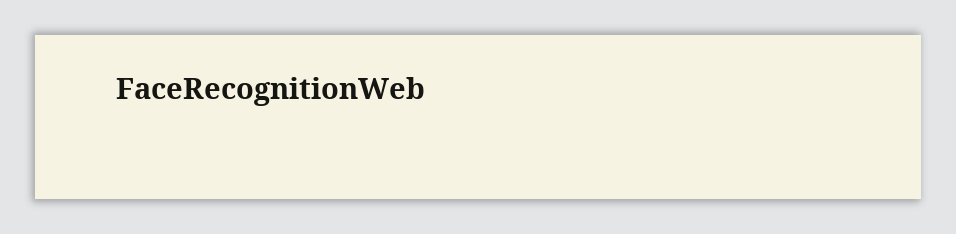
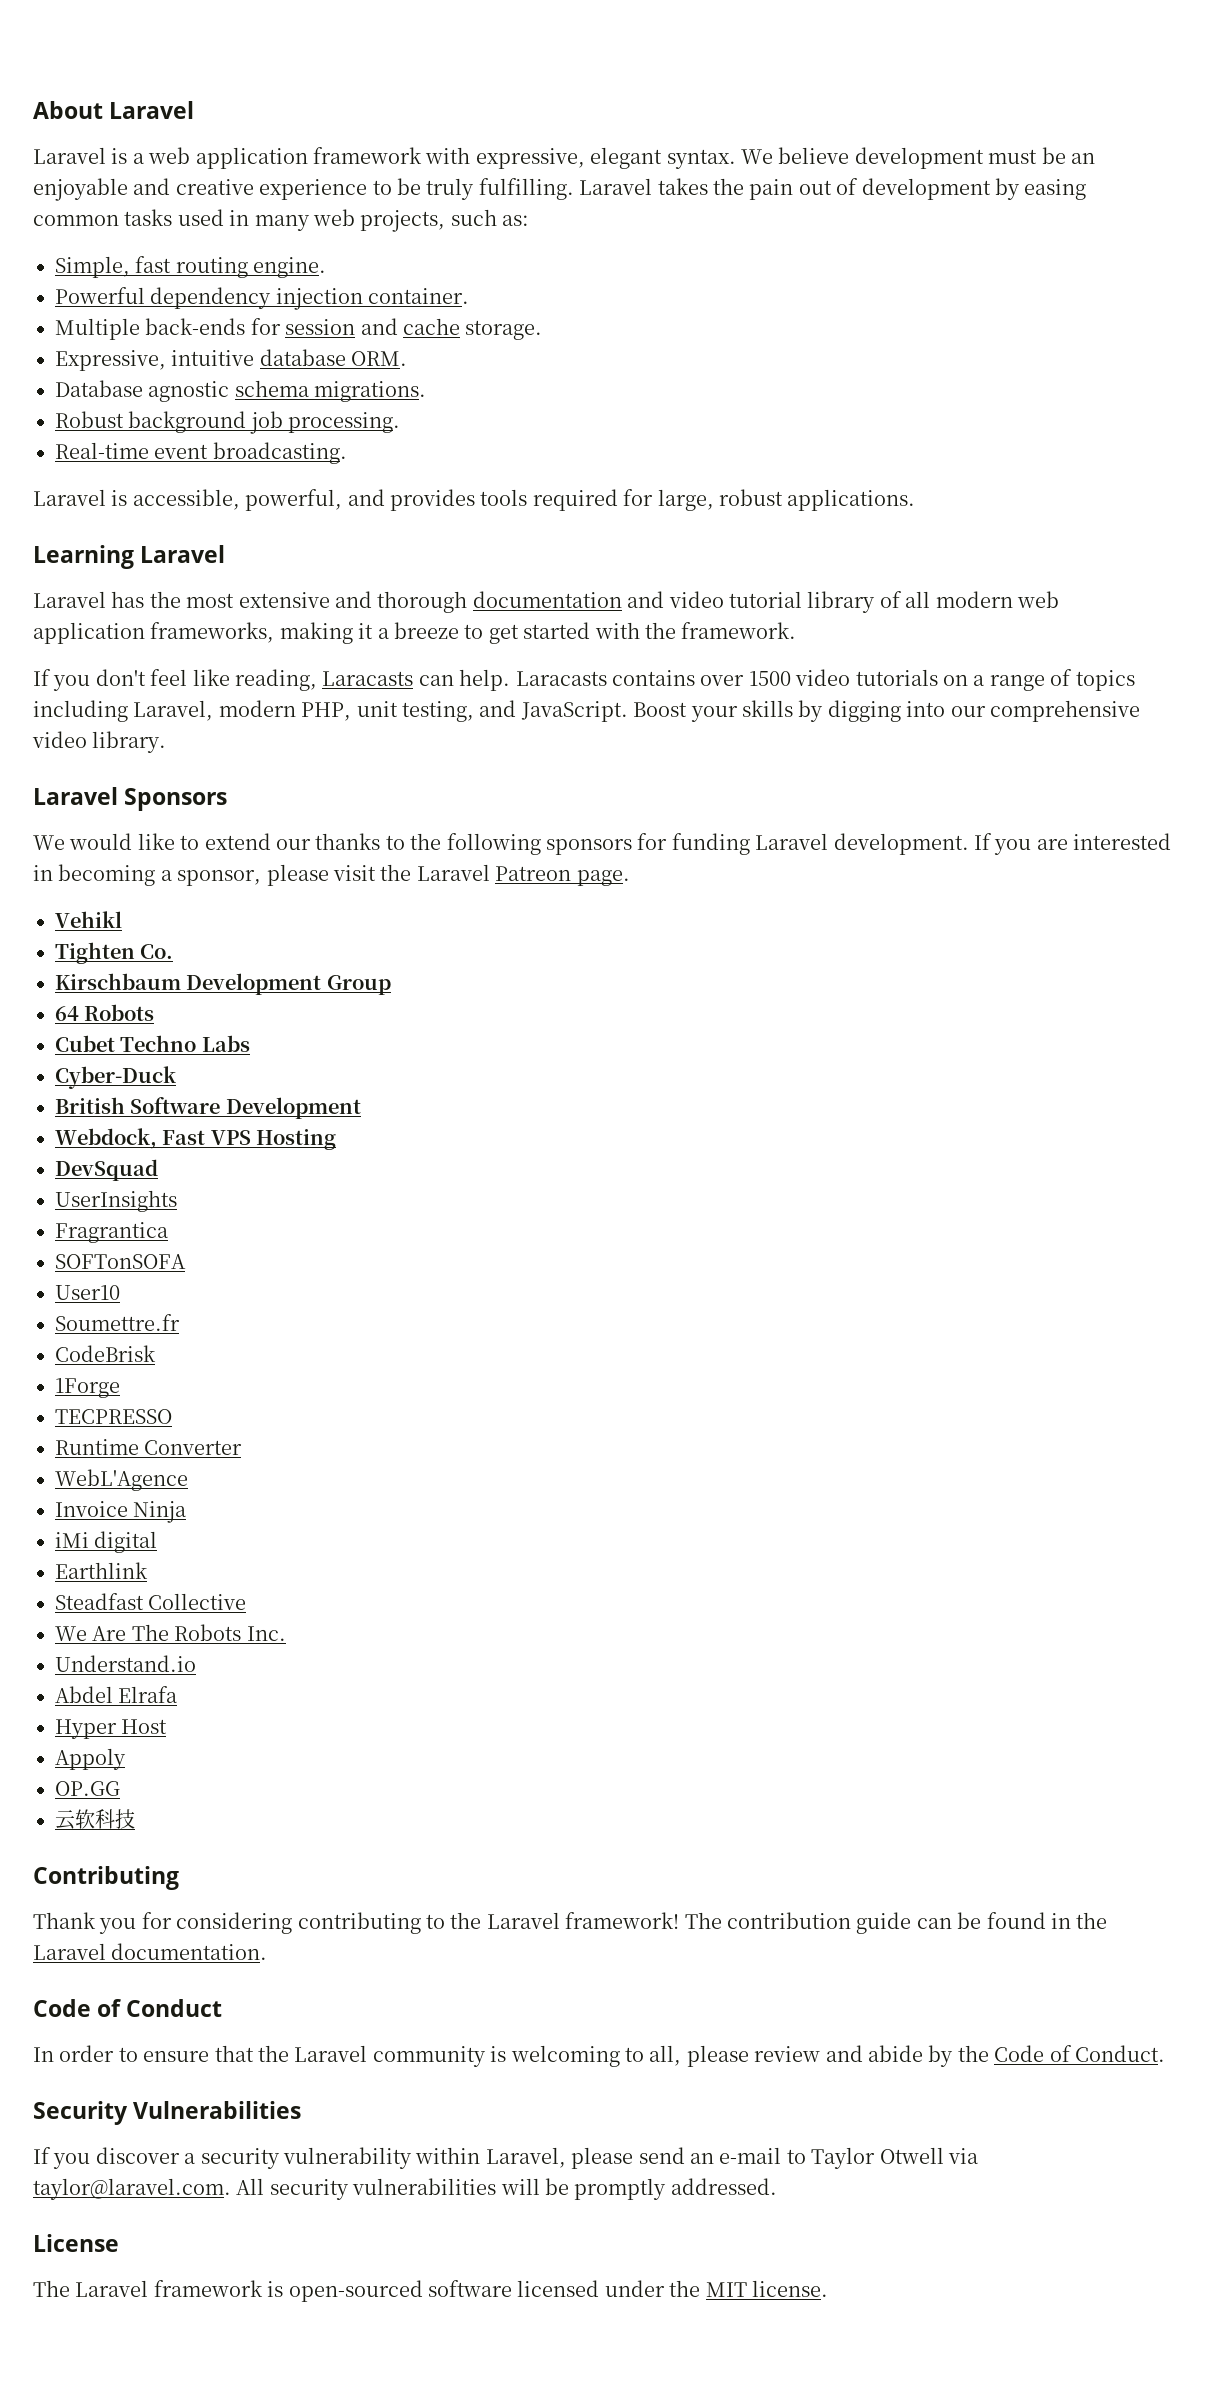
- FaceRecognitionWeb
+ About Laravel
+ Laravel is a web application framework with expressive, elegant syntax. We believe development must be an enjoyable and creative experience to be truly fulfilling. Laravel takes the pain out of development by easing common tasks used in many web projects, such as:
+ Simple, fast routing engine.
+ Powerful dependency injection container.
+ Multiple back-ends for session and cache storage.
+ Expressive, intuitive database ORM.
+ Database agnostic schema migrations.
+ Robust background job processing.
+ Real-time event broadcasting.
+ Laravel is accessible, powerful, and provides tools required for large, robust applications.
+ Learning Laravel
+ Laravel has the most extensive and thorough documentation and video tutorial library of all modern web application frameworks, making it a breeze to get started with the framework.
+ If you don't feel like reading, Laracasts can help. Laracasts contains over 1500 video tutorials on a range of topics including Laravel, modern PHP, unit testing, and JavaScript. Boost your skills by digging into our comprehensive video library.
+ Laravel Sponsors
+ We would like to extend our thanks to the following sponsors for funding Laravel development. If you are interested in becoming a sponsor, please visit the Laravel Patreon page.
+ Vehikl
+ Tighten Co.
+ Kirschbaum Development Group
+ 64 Robots
+ Cubet Techno Labs
+ Cyber-Duck
+ British Software Development
+ Webdock, Fast VPS Hosting
+ DevSquad
+ UserInsights
+ Fragrantica
+ SOFTonSOFA
+ User10
+ Soumettre.fr
+ CodeBrisk
+ 1Forge
+ TECPRESSO
+ Runtime Converter
+ WebL'Agence
+ Invoice Ninja
+ iMi digital
+ Earthlink
+ Steadfast Collective
+ We Are The Robots Inc.
+ Understand.io
+ Abdel Elrafa
+ Hyper Host
+ Appoly
+ OP.GG
+ 云软科技
+ Contributing
+ Thank you for considering contributing to the Laravel framework! The contribution guide can be found in the Laravel documentation.
+ Code of Conduct
+ In order to ensure that the Laravel community is welcoming to all, please review and abide by the Code of Conduct.
+ Security Vulnerabilities
+ If you discover a security vulnerability within Laravel, please send an e-mail to Taylor Otwell via taylor@laravel.com. All security vulnerabilities will be promptly addressed.
+ License
+ The Laravel framework is open-sourced software licensed under the MIT license.

